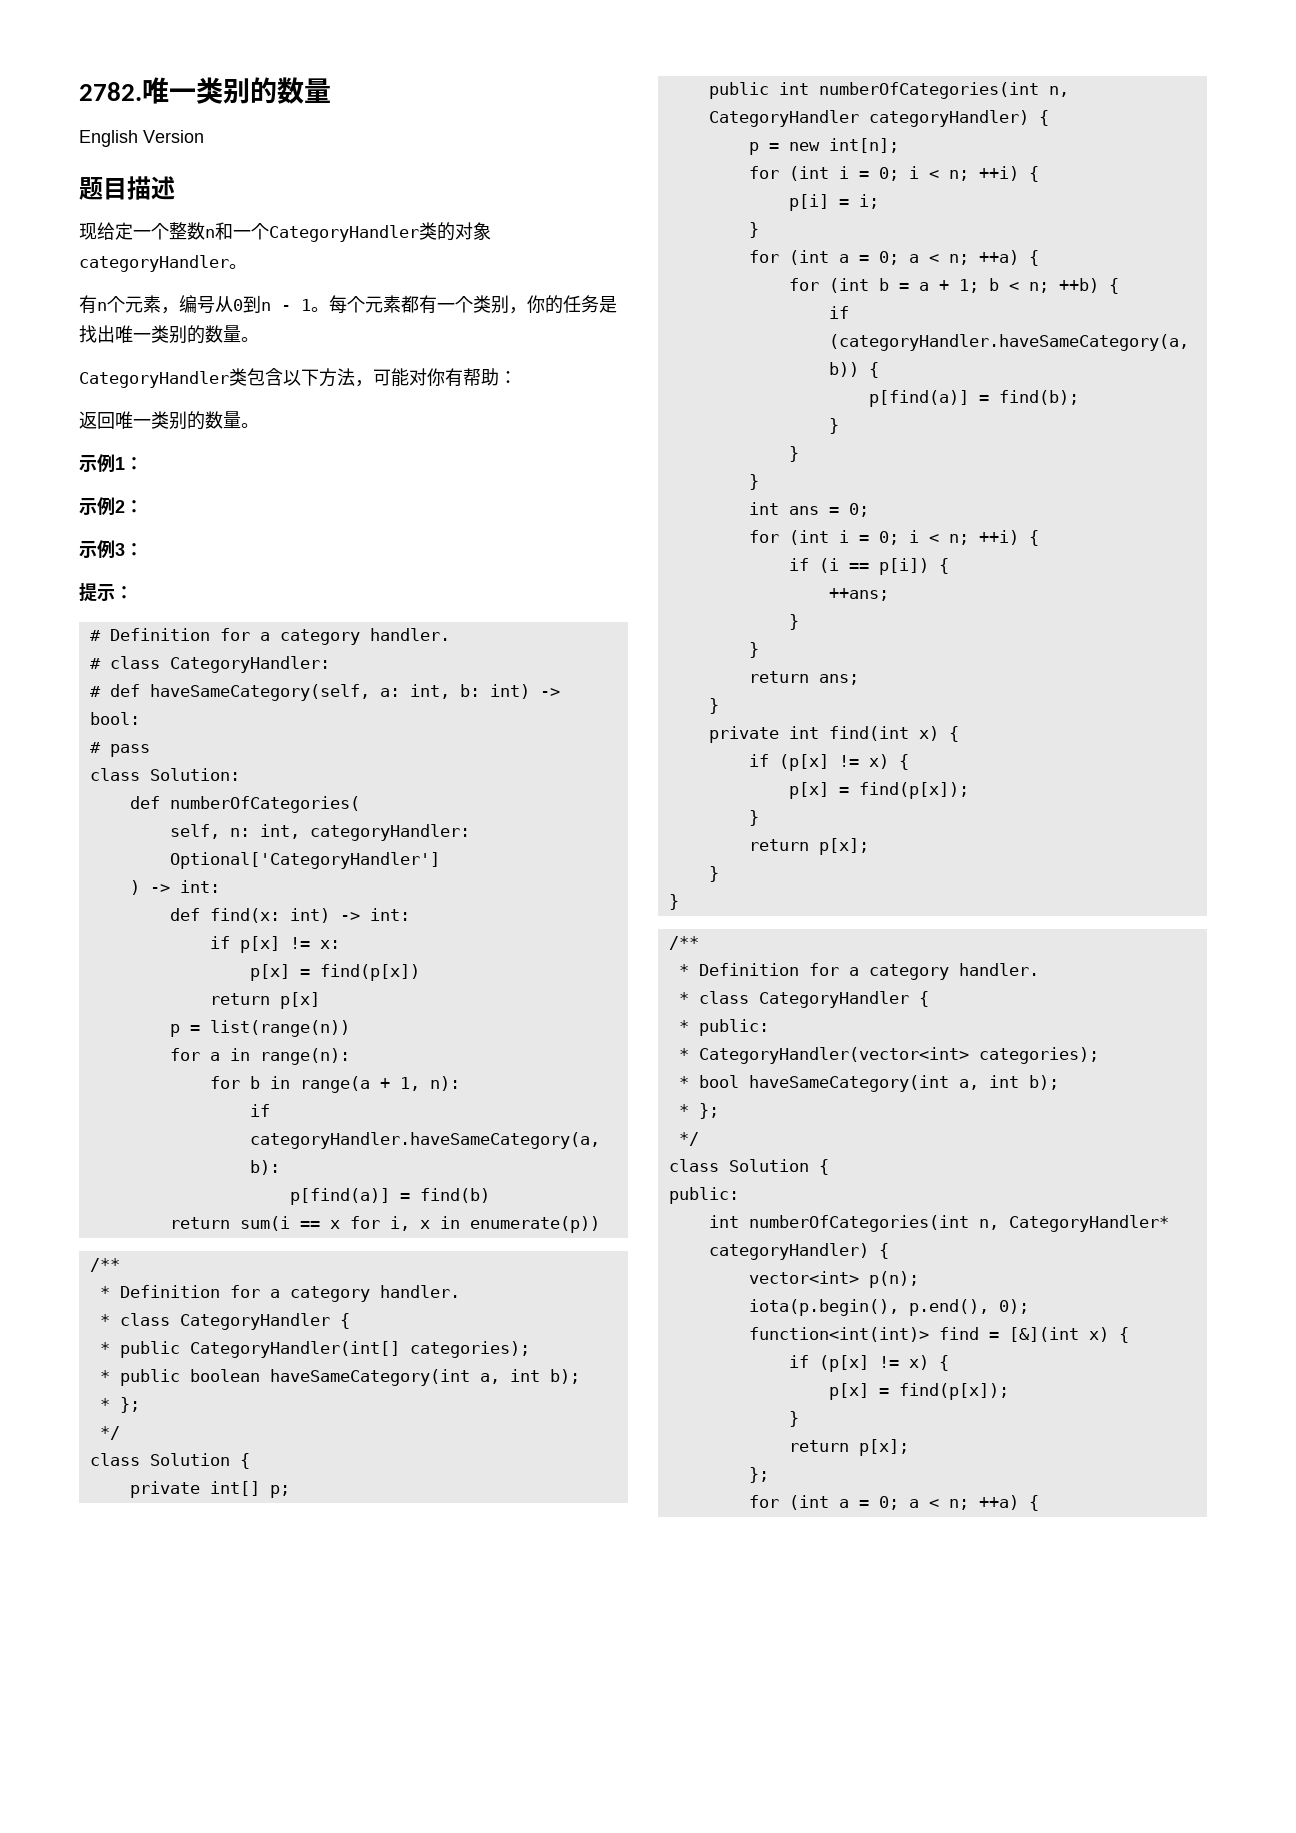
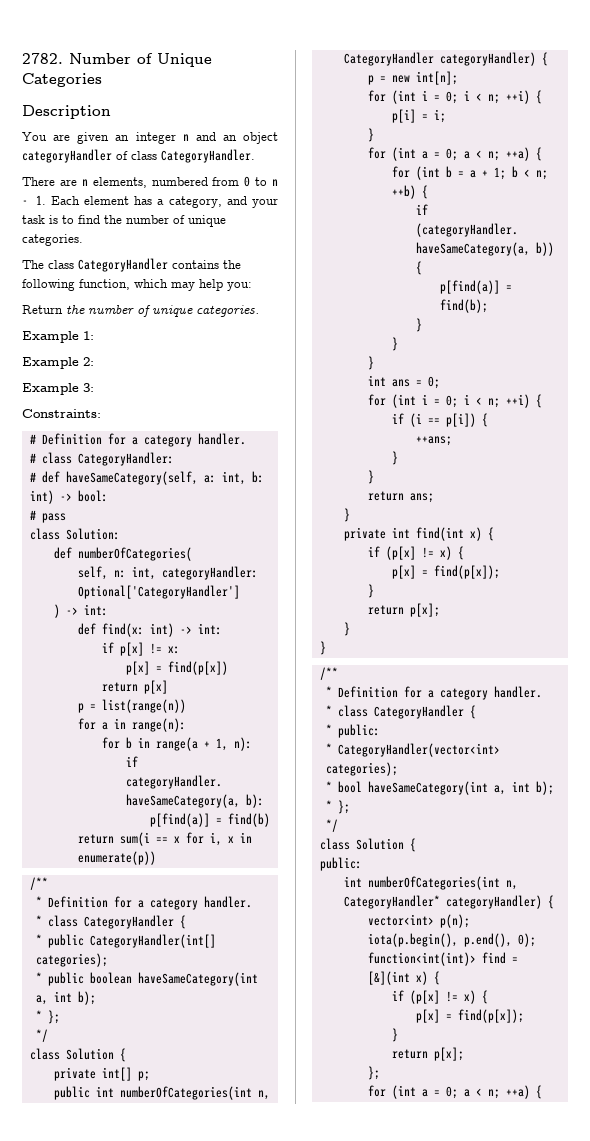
- 2782.唯一类别的数量
- English Version
- 题目描述
- 现给定一个整数n和一个CategoryHandler类的对象categoryHandler。
- 有n个元素，编号从0到n - 1。每个元素都有一个类别，你的任务是找出唯一类别的数量。
- CategoryHandler类包含以下方法，可能对你有帮助：
- 返回唯一类别的数量。
- 示例1：
- 示例2：
- 示例3：
- 提示：
+ 2782. Number of Unique Categories
+ Description
+ You are given an integer n and an object categoryHandler of class CategoryHandler.
+ There are n elements, numbered from 0 to n - 1. Each element has a category, and your task is to find the number of unique categories.
+ The class CategoryHandler contains the following function, which may help you:
+ Return the number of unique categories.
+ Example 1:
+ Example 2:
+ Example 3:
+ Constraints:

